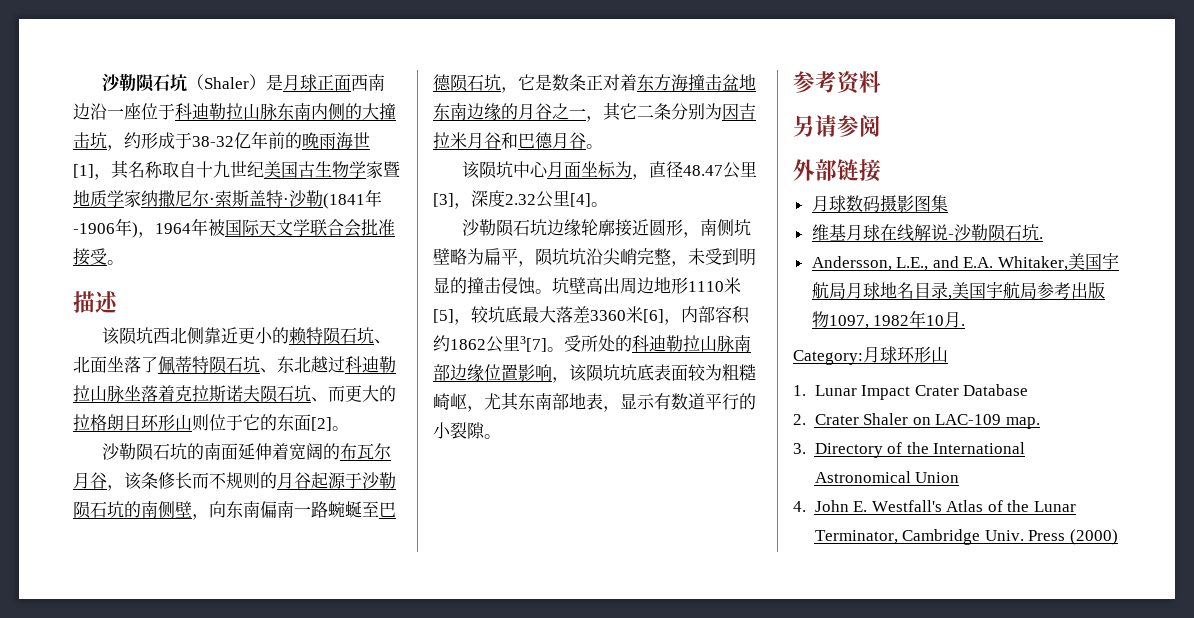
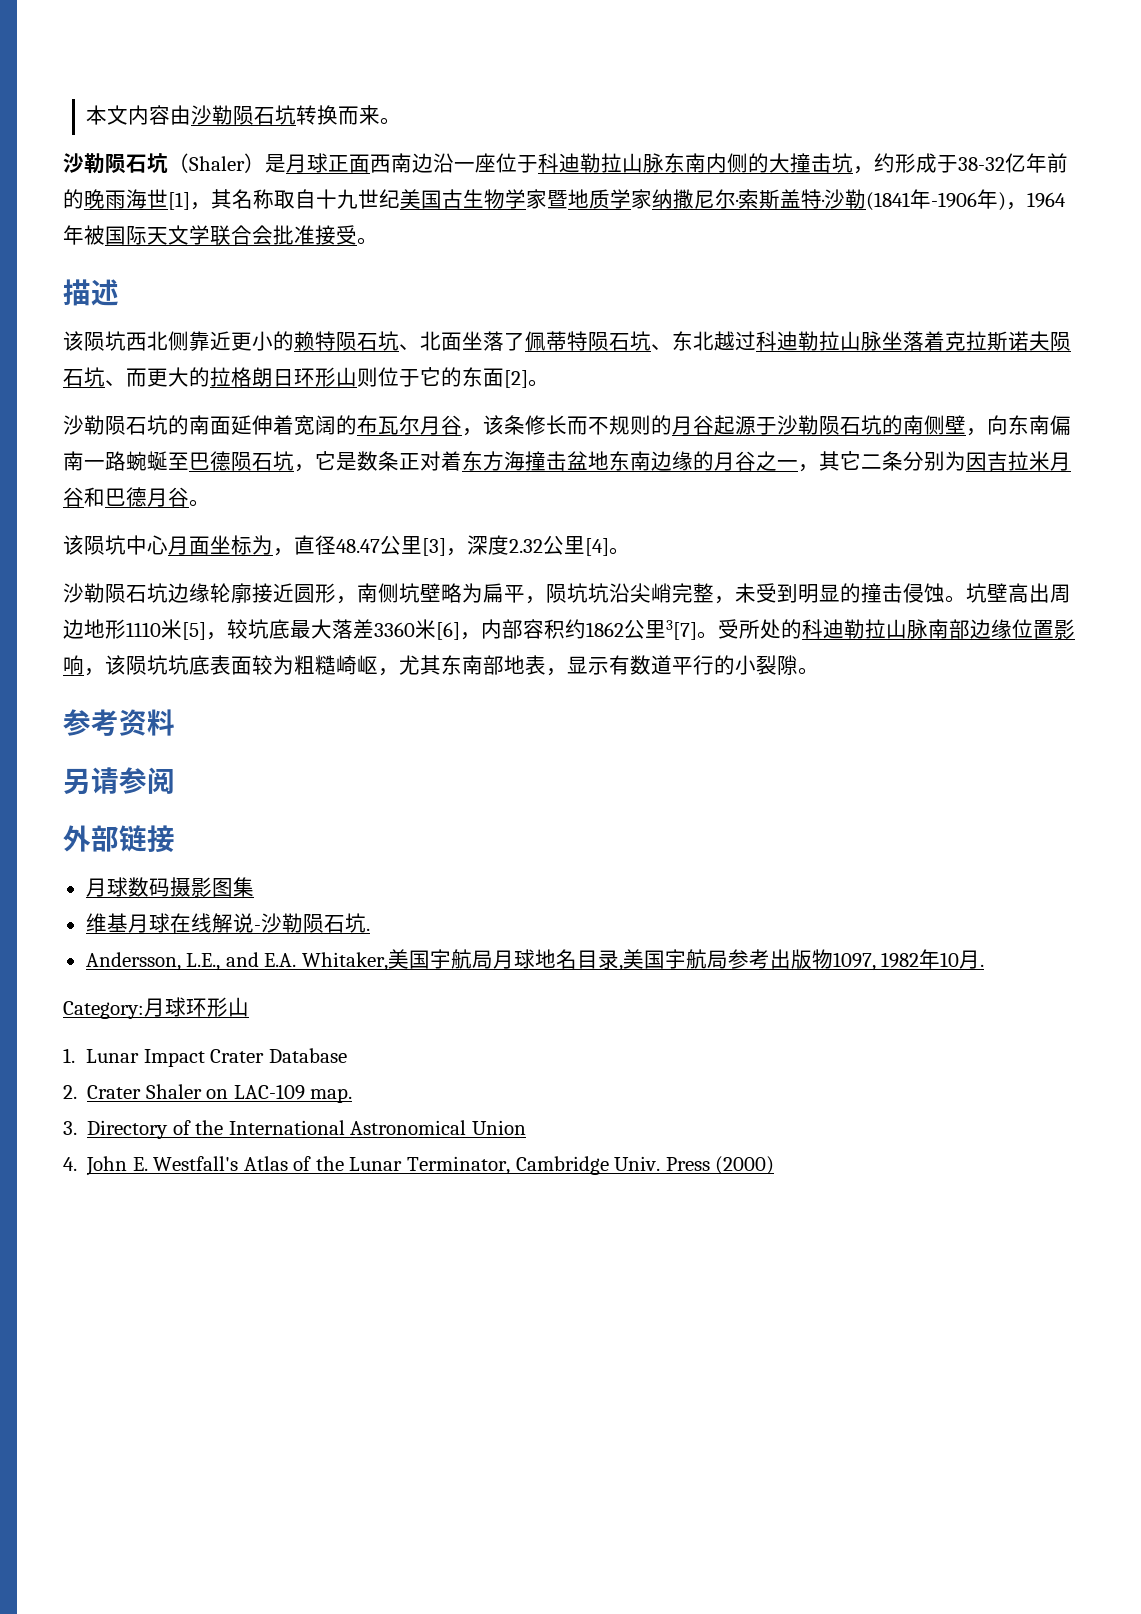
+ 本文内容由沙勒陨石坑转换而来。

